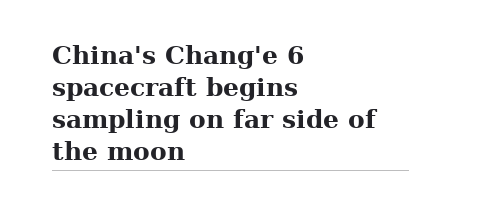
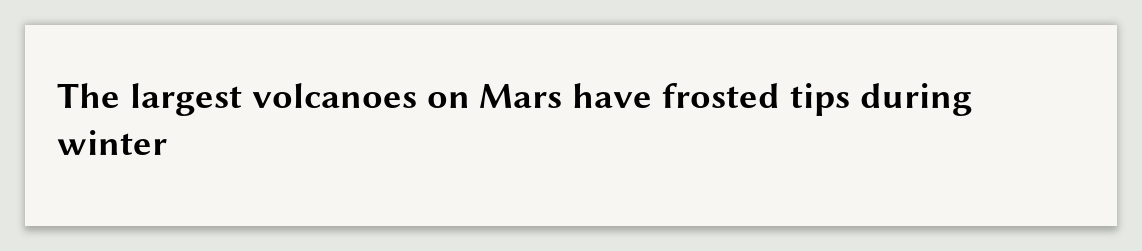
- China's Chang'e 6 spacecraft begins sampling on far side of the moon
+ The largest volcanoes on Mars have frosted tips during winter

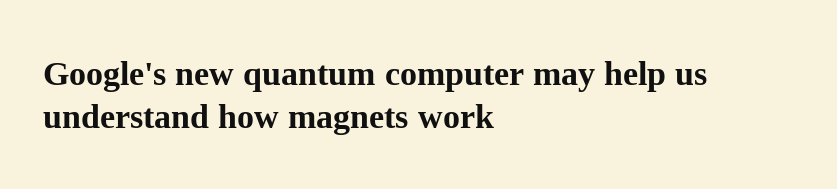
- The largest volcanoes on Mars have frosted tips during winter
+ Google's new quantum computer may help us understand how magnets work

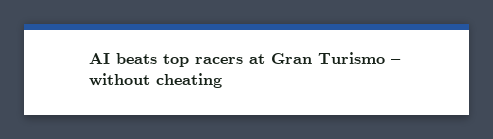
- Google's new quantum computer may help us understand how magnets work
+ AI beats top racers at Gran Turismo – without cheating

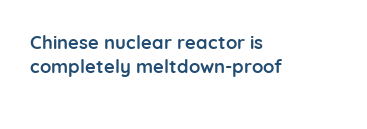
- AI beats top racers at Gran Turismo – without cheating
+ Chinese nuclear reactor is completely meltdown-proof

